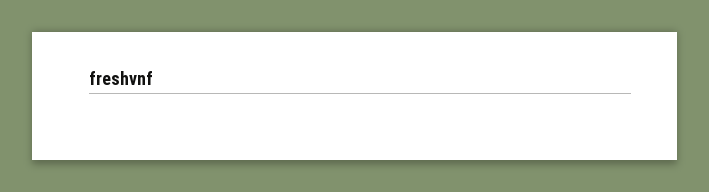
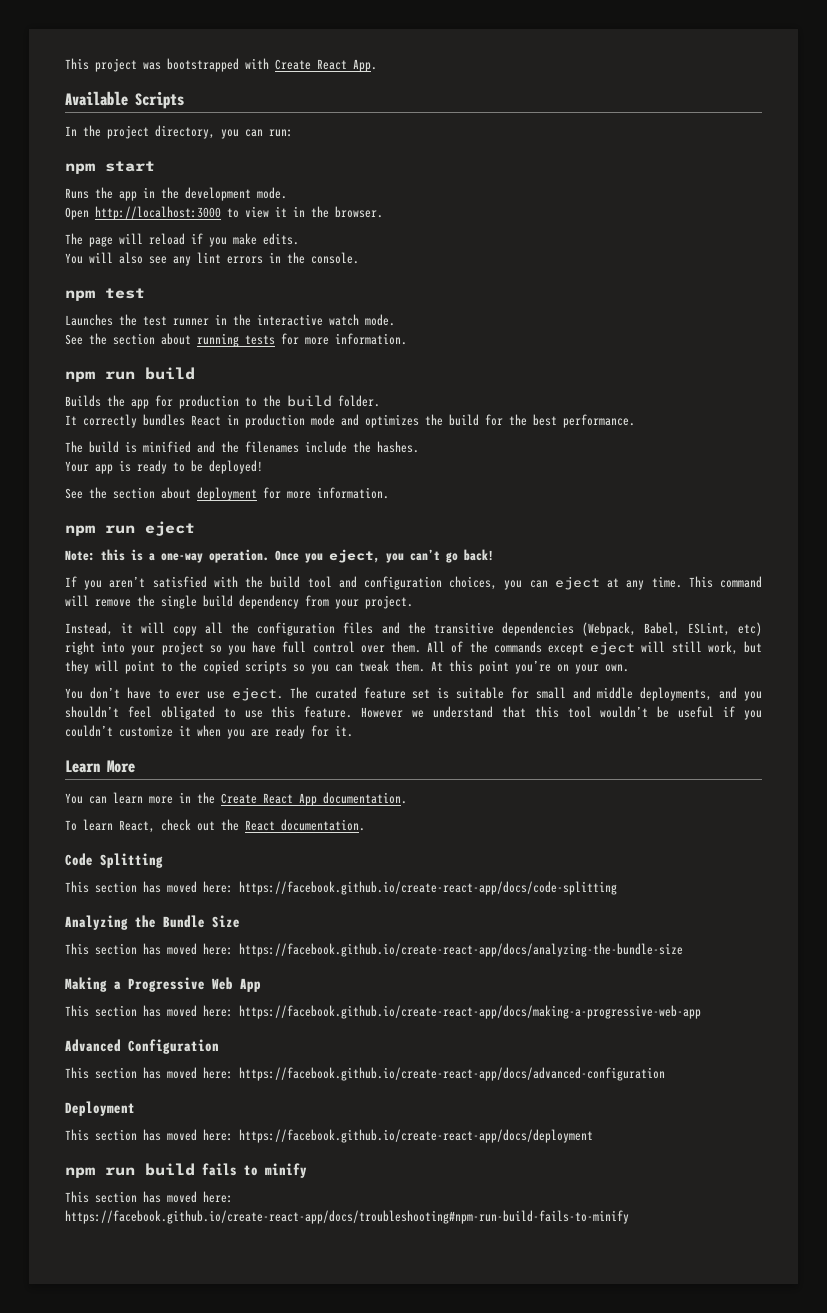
- freshvnf
+ This project was bootstrapped with Create React App.
+ Available Scripts
+ In the project directory, you can run:
+ npm start
+ Runs the app in the development mode.
+ Open http://localhost:3000 to view it in the browser.
+ The page will reload if you make edits.
+ You will also see any lint errors in the console.
+ npm test
+ Launches the test runner in the interactive watch mode.
+ See the section about running tests for more information.
+ npm run build
+ Builds the app for production to the build folder.
+ It correctly bundles React in production mode and optimizes the build for the best performance.
+ The build is minified and the filenames include the hashes.
+ Your app is ready to be deployed!
+ See the section about deployment for more information.
+ npm run eject
+ Note: this is a one-way operation. Once you eject, you can’t go back!
+ If you aren’t satisfied with the build tool and configuration choices, you can eject at any time. This command will remove the single build dependency from your project.
+ Instead, it will copy all the configuration files and the transitive dependencies (Webpack, Babel, ESLint, etc) right into your project so you have full control over them. All of the commands except eject will still work, but they will point to the copied scripts so you can tweak them. At this point you’re on your own.
+ You don’t have to ever use eject. The curated feature set is suitable for small and middle deployments, and you shouldn’t feel obligated to use this feature. However we understand that this tool wouldn’t be useful if you couldn’t customize it when you are ready for it.
+ Learn More
+ You can learn more in the Create React App documentation.
+ To learn React, check out the React documentation.
+ Code Splitting
+ This section has moved here: https://facebook.github.io/create-react-app/docs/code-splitting
+ Analyzing the Bundle Size
+ This section has moved here: https://facebook.github.io/create-react-app/docs/analyzing-the-bundle-size
+ Making a Progressive Web App
+ This section has moved here: https://facebook.github.io/create-react-app/docs/making-a-progressive-web-app
+ Advanced Configuration
+ This section has moved here: https://facebook.github.io/create-react-app/docs/advanced-configuration
+ Deployment
+ This section has moved here: https://facebook.github.io/create-react-app/docs/deployment
+ npm run build fails to minify
+ This section has moved here: https://facebook.github.io/create-react-app/docs/troubleshooting#npm-run-build-fails-to-minify

